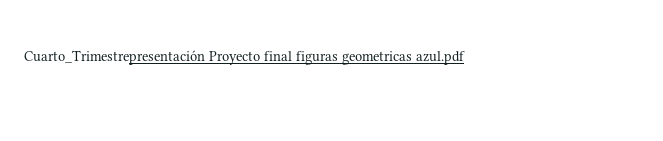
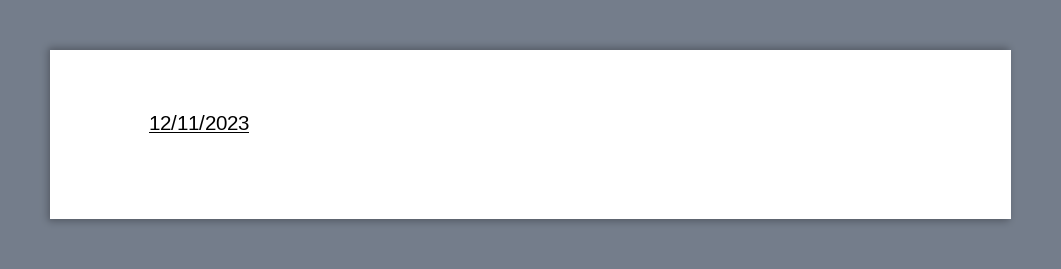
- Cuarto_Trimestrepresentación Proyecto final figuras geometricas azul.pdf
+ 12/11/2023

